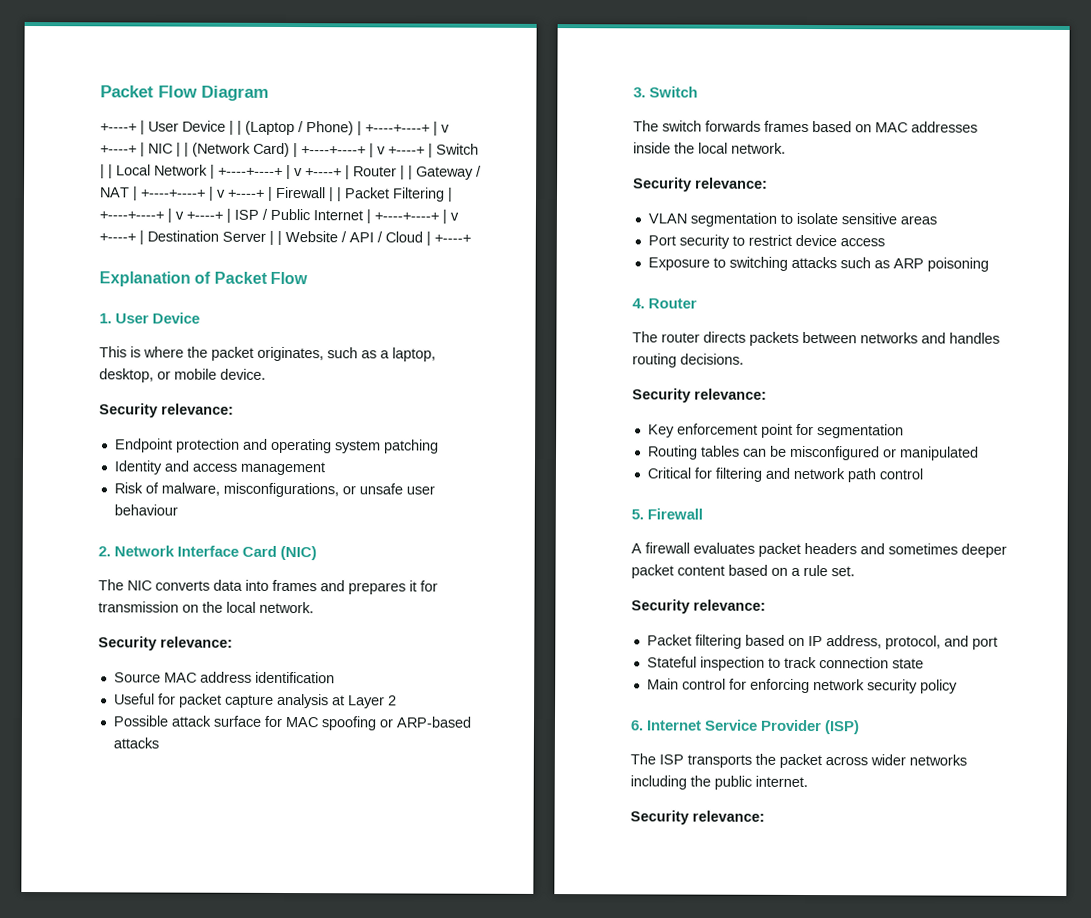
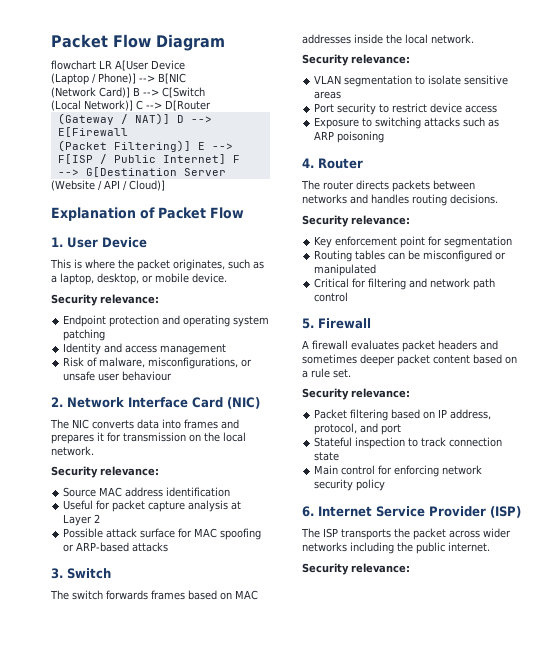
- +----+ | User Device | | (Laptop / Phone) | +----+----+ | v +----+ | NIC | | (Network Card) | +----+----+ | v +----+ | Switch | | Local Network | +----+----+ | v +----+ | Router | | Gateway / NAT | +----+----+ | v +----+ | Firewall | | Packet Filtering | +----+----+ | v +----+ | ISP / Public Internet | +----+----+ | v +----+ | Destination Server | | Website / API / Cloud | +----+
+ flowchart LR A[User Device
+ (Laptop / Phone)] --> B[NIC
+ (Network Card)] B --> C[Switch
+ (Local Network)] C --> D[Router
+ (Gateway / NAT)] D --> E[Firewall
+ (Packet Filtering)] E --> F[ISP / Public Internet] F --> G[Destination Server
+ (Website / API / Cloud)]

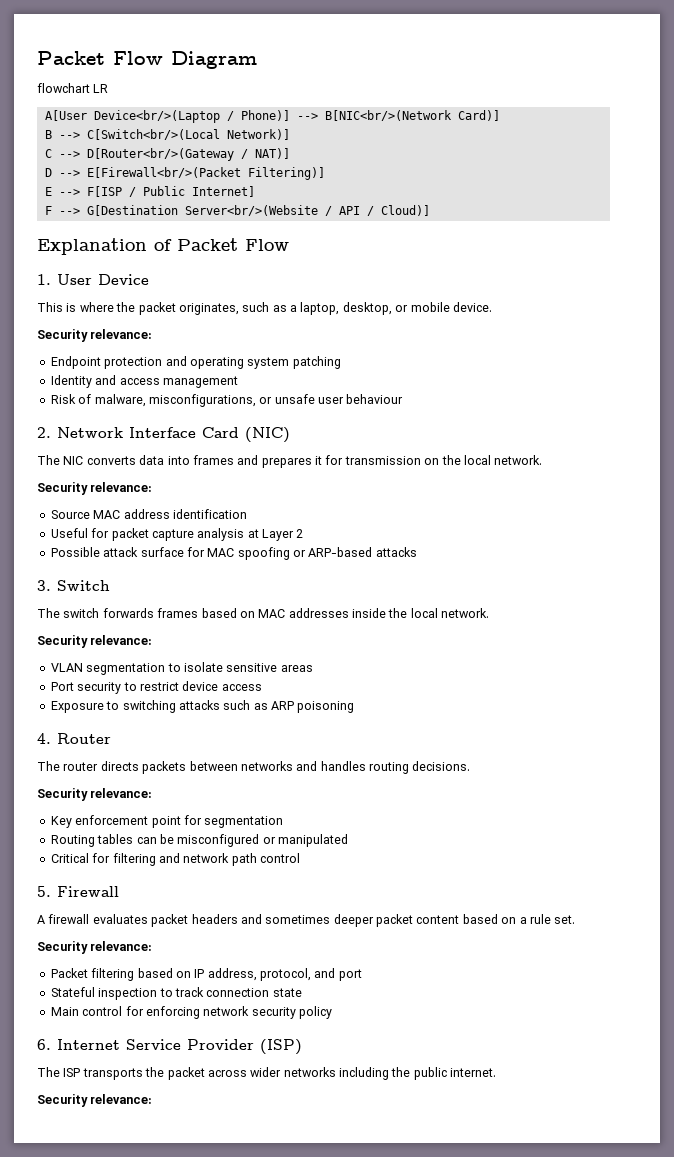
- flowchart LR A[User Device
- (Laptop / Phone)] --> B[NIC
- (Network Card)] B --> C[Switch
- (Local Network)] C --> D[Router
- (Gateway / NAT)] D --> E[Firewall
- (Packet Filtering)] E --> F[ISP / Public Internet] F --> G[Destination Server
- (Website / API / Cloud)]
+ flowchart LR
+ A[User Device<br/>(Laptop / Phone)] --> B[NIC<br/>(Network Card)]
+ B --> C[Switch<br/>(Local Network)]
+ C --> D[Router<br/>(Gateway / NAT)]
+ D --> E[Firewall<br/>(Packet Filtering)]
+ E --> F[ISP / Public Internet]
+ F --> G[Destination Server<br/>(Website / API / Cloud)]

